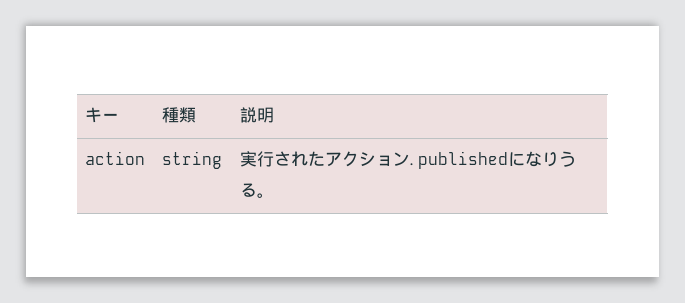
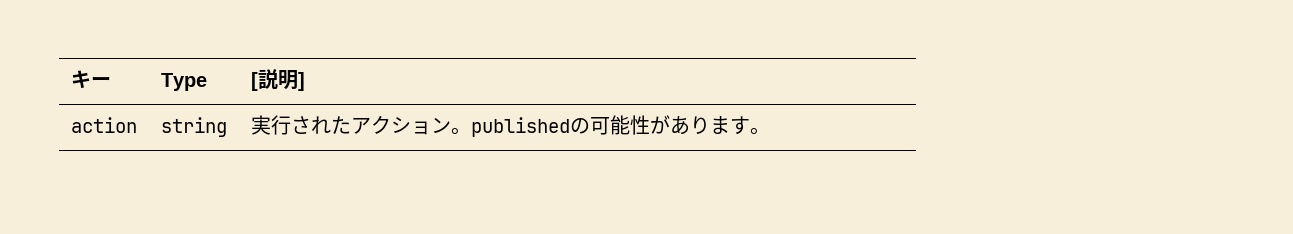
- キー | 種類 | 説明
+ キー | Type | [説明]
- action | string | 実行されたアクション. publishedになりうる。
+ action | string | 実行されたアクション。publishedの可能性があります。

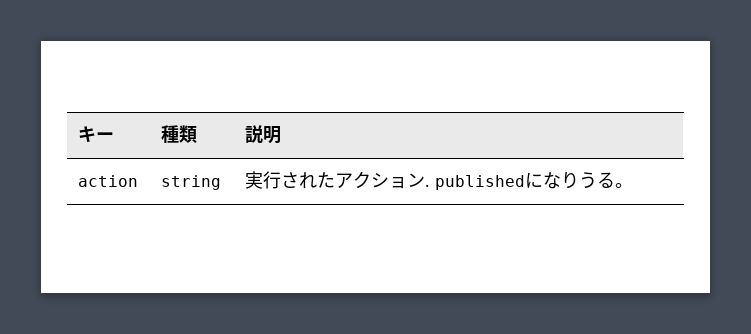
- キー | Type | [説明]
+ キー | 種類 | 説明
- action | string | 実行されたアクション。publishedの可能性があります。
+ action | string | 実行されたアクション. publishedになりうる。

